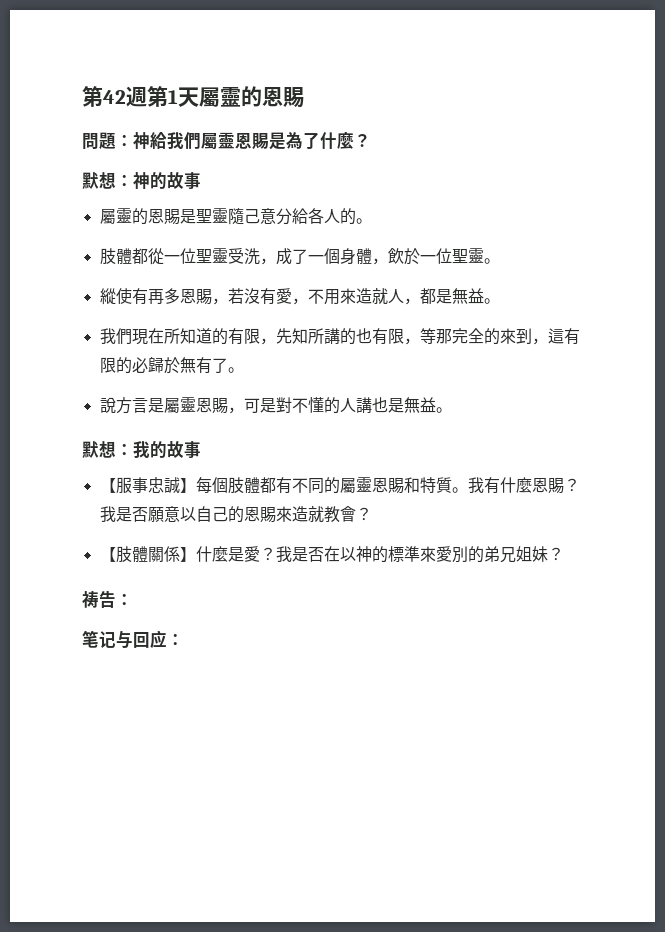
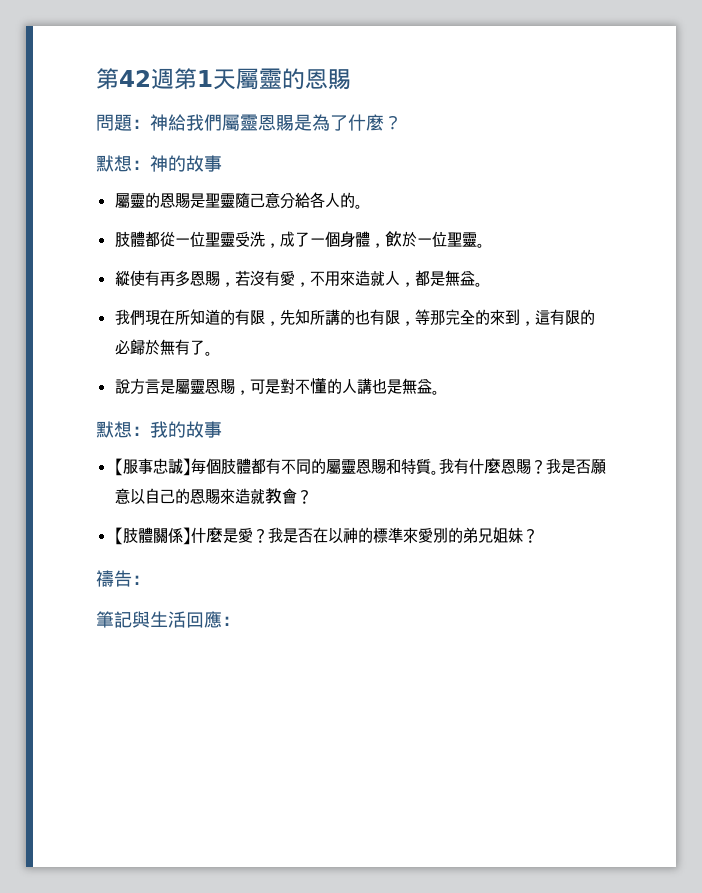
- 祷告：
+ 禱告：
- 笔记与回应：
+ 筆記與生活回應：

